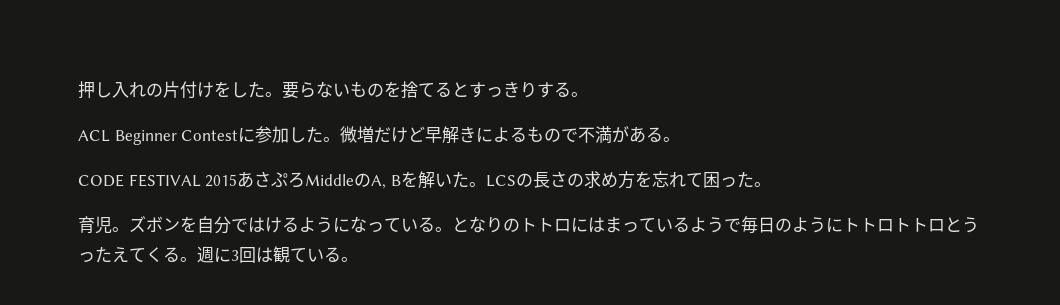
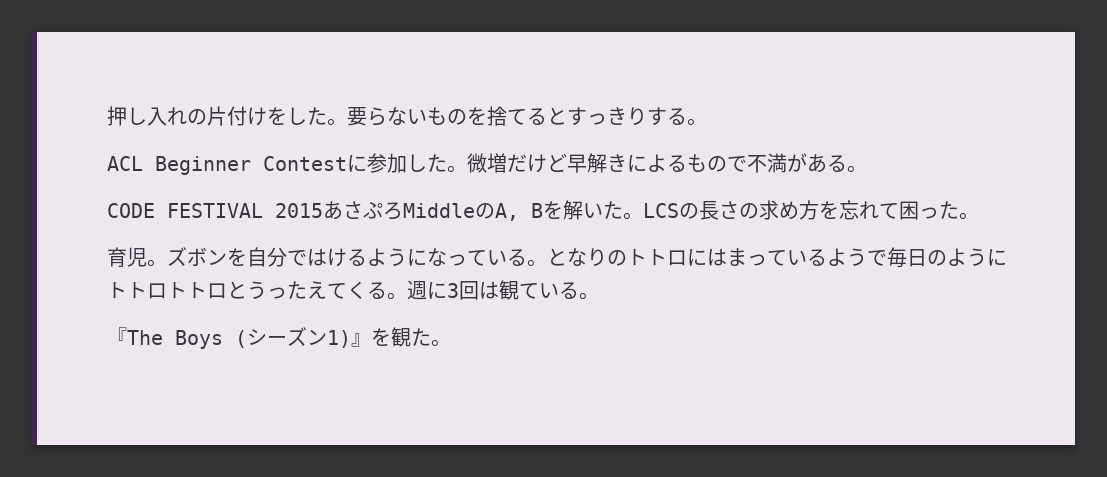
+ 『The Boys (シーズン1)』を観た。

